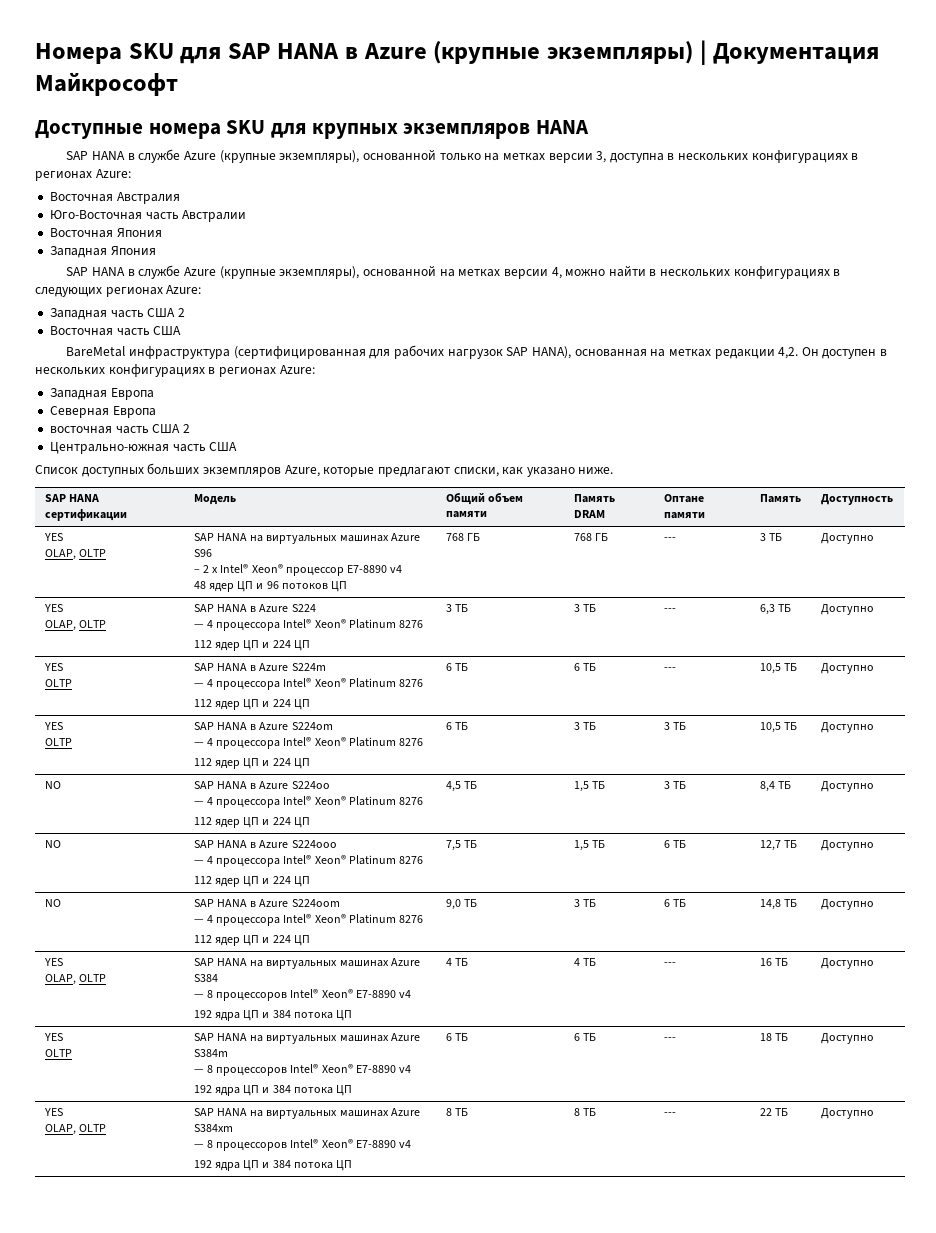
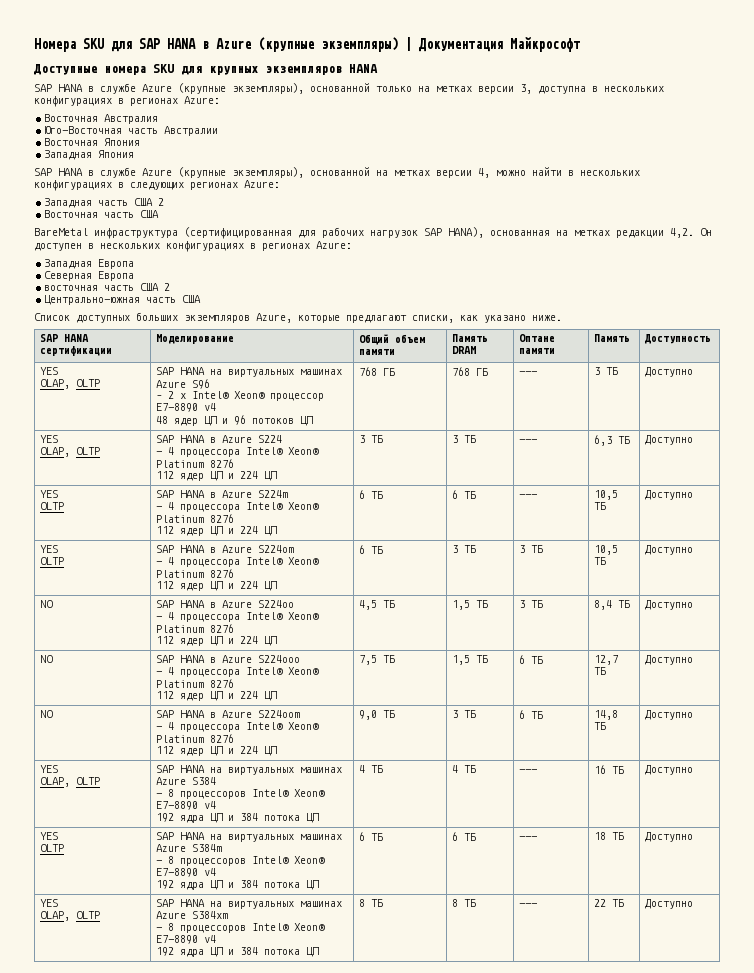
- SAP HANA сертификации | Модель | Общий объем памяти | Память DRAM | Оптане памяти | Память | Доступность
+ SAP HANA сертификации | Моделирование | Общий объем памяти | Память DRAM | Оптане памяти | Память | Доступность

